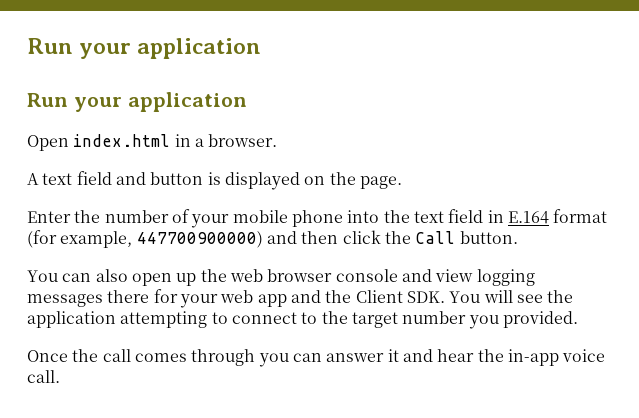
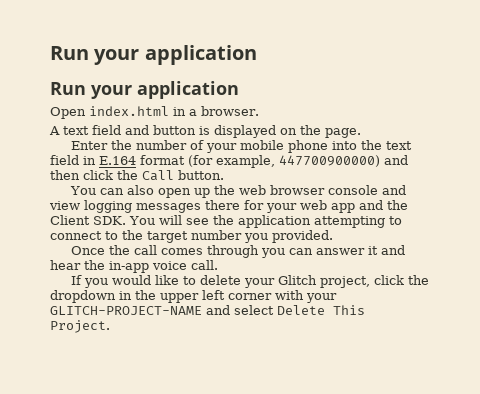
+ If you would like to delete your Glitch project, click the dropdown in the upper left corner with your GLITCH-PROJECT-NAME and select Delete This Project.

